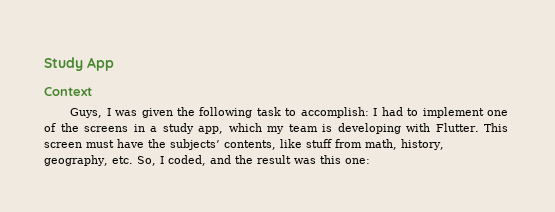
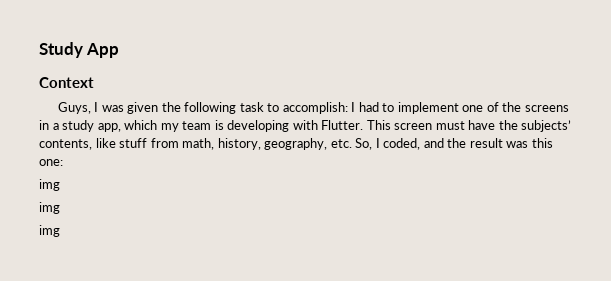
  This screen must have the subjects’ contents, like stuff from math, history, geography, etc. So, I coded, and the result was this one:
+ img
+ img
+ img

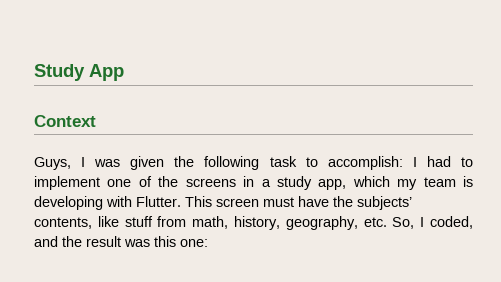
  This screen must have the subjects’ contents, like stuff from math, history, geography, etc. So, I coded, and the result was this one:
- img
- img
- img

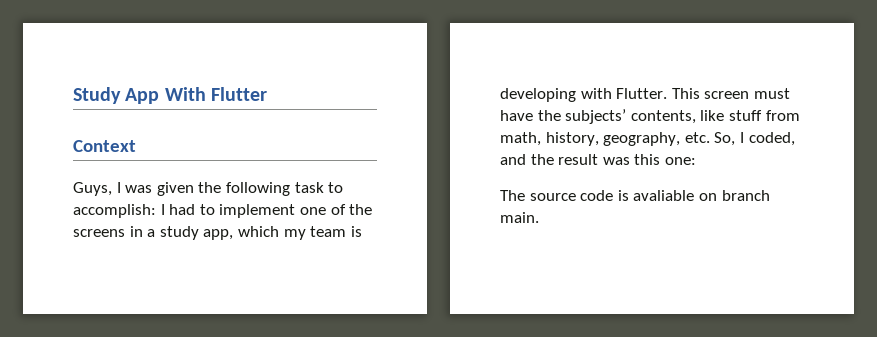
- Study App
+ Study App With Flutter
+ The source code is avaliable on branch main.

